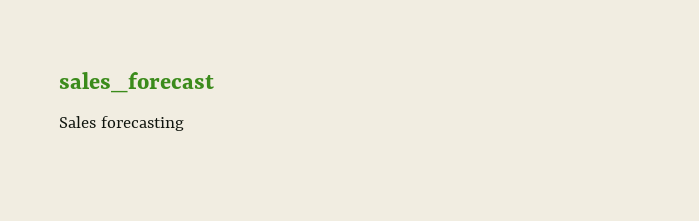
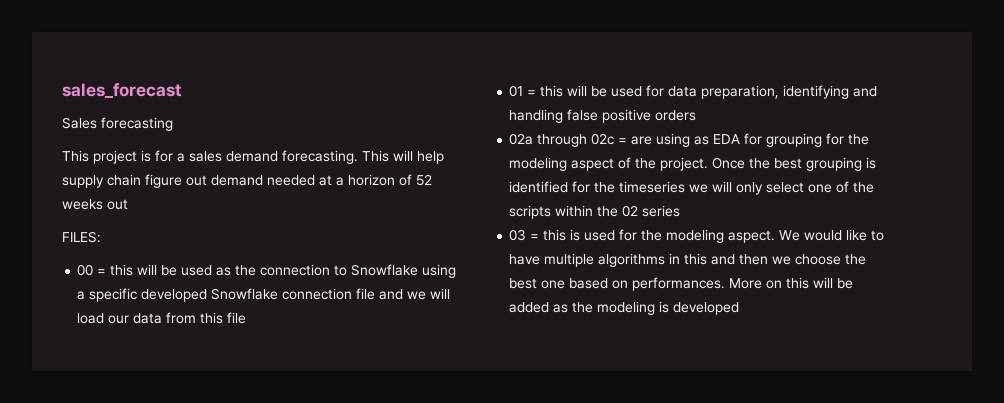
+ This project is for a sales demand forecasting. This will help supply chain figure out demand needed at a horizon of 52 weeks out
+ FILES:
+ 00 = this will be used as the connection to Snowflake using a specific developed Snowflake connection file and we will load our data from this file
+ 01 = this will be used for data preparation, identifying and handling false positive orders
+ 02a through 02c = are using as EDA for grouping for the modeling aspect of the project. Once the best grouping is identified for the timeseries we will only select one of the scripts within the 02 series
+ 03 = this is used for the modeling aspect. We would like to have multiple algorithms in this and then we choose the best one based on performances. More on this will be added as the modeling is developed

